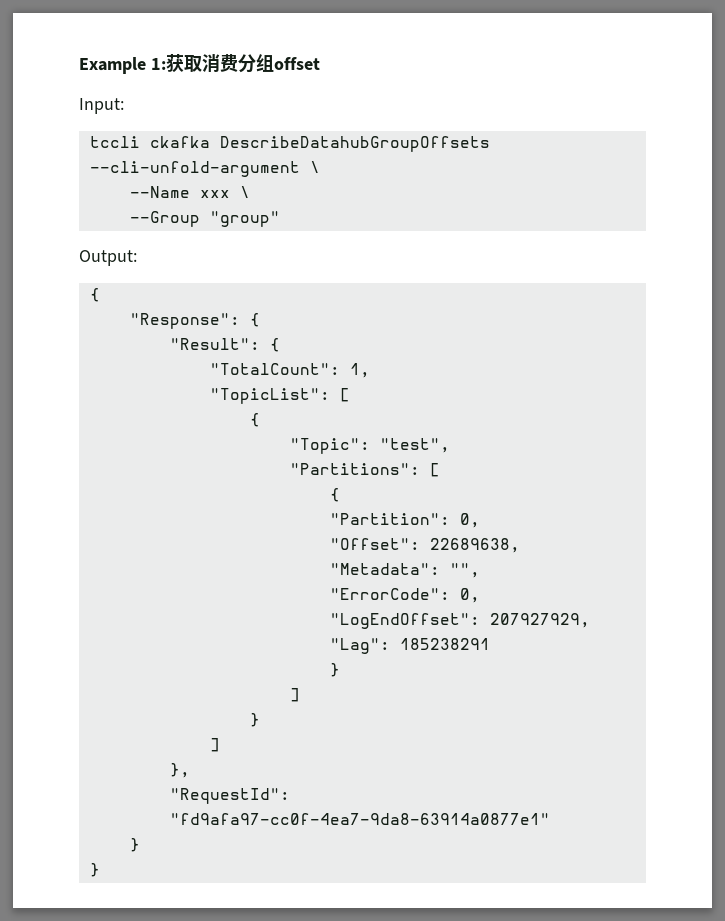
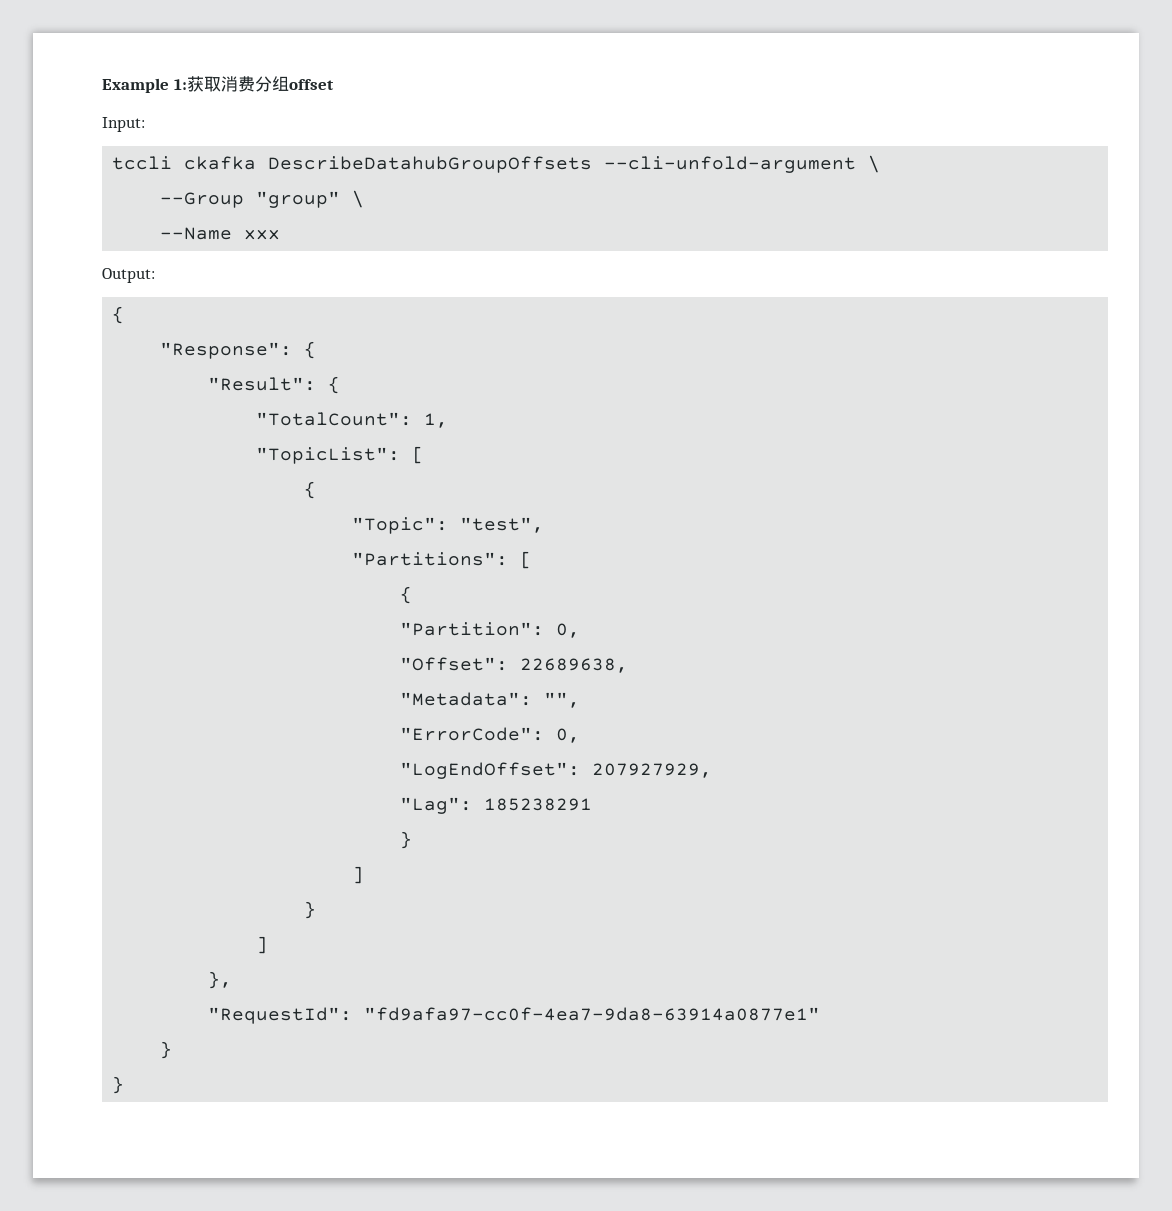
+ --Group "group" \
- --Name xxx \
- --Group "group"
+ --Name xxx

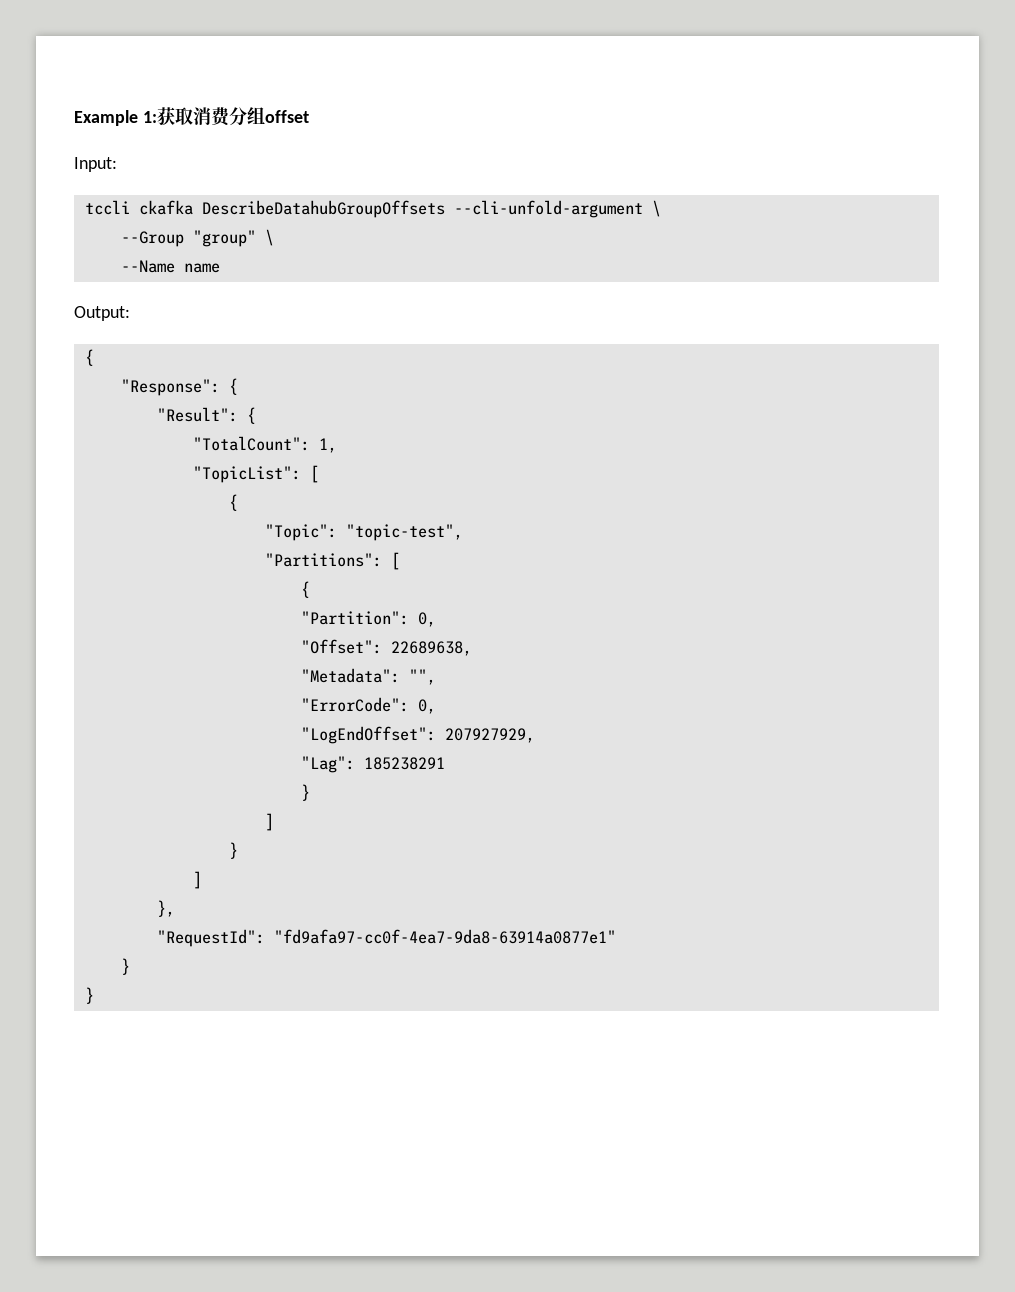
- --Name xxx
+ --Name name
- "Topic": "test",
+ "Topic": "topic-test",

